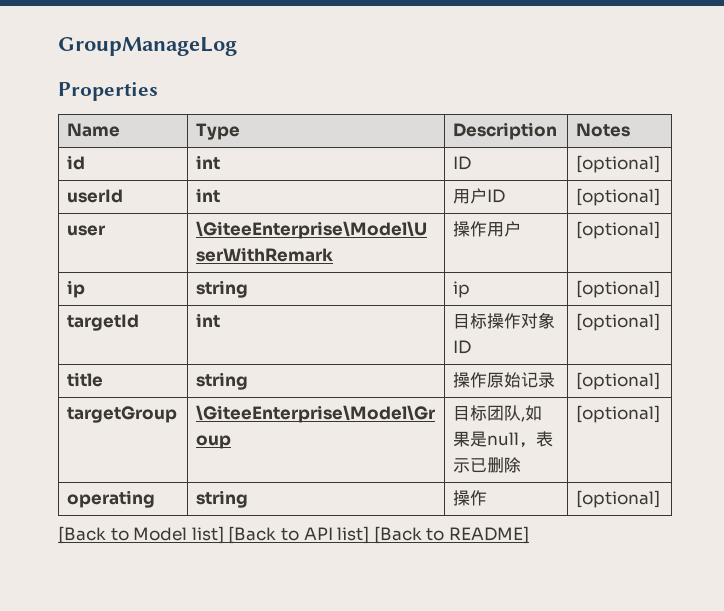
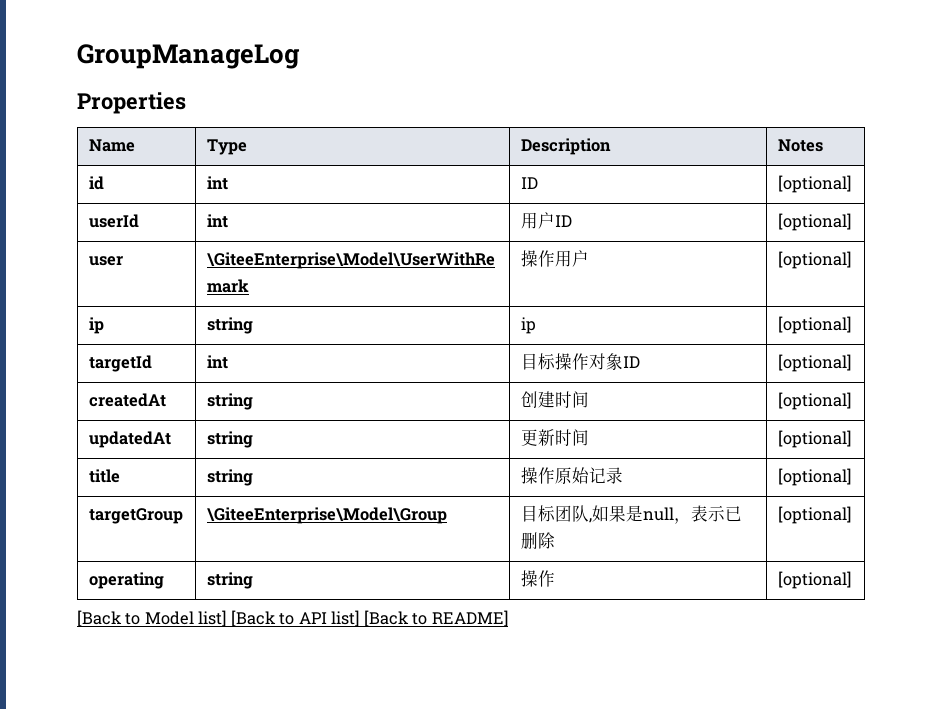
+ createdAt | string | 创建时间 | [optional]
+ updatedAt | string | 更新时间 | [optional]

